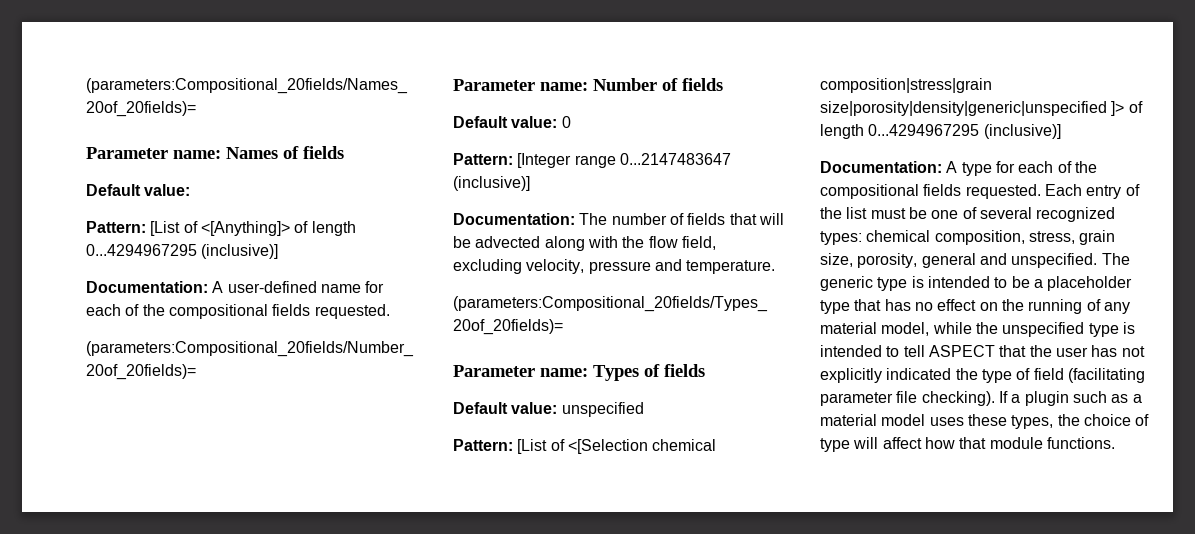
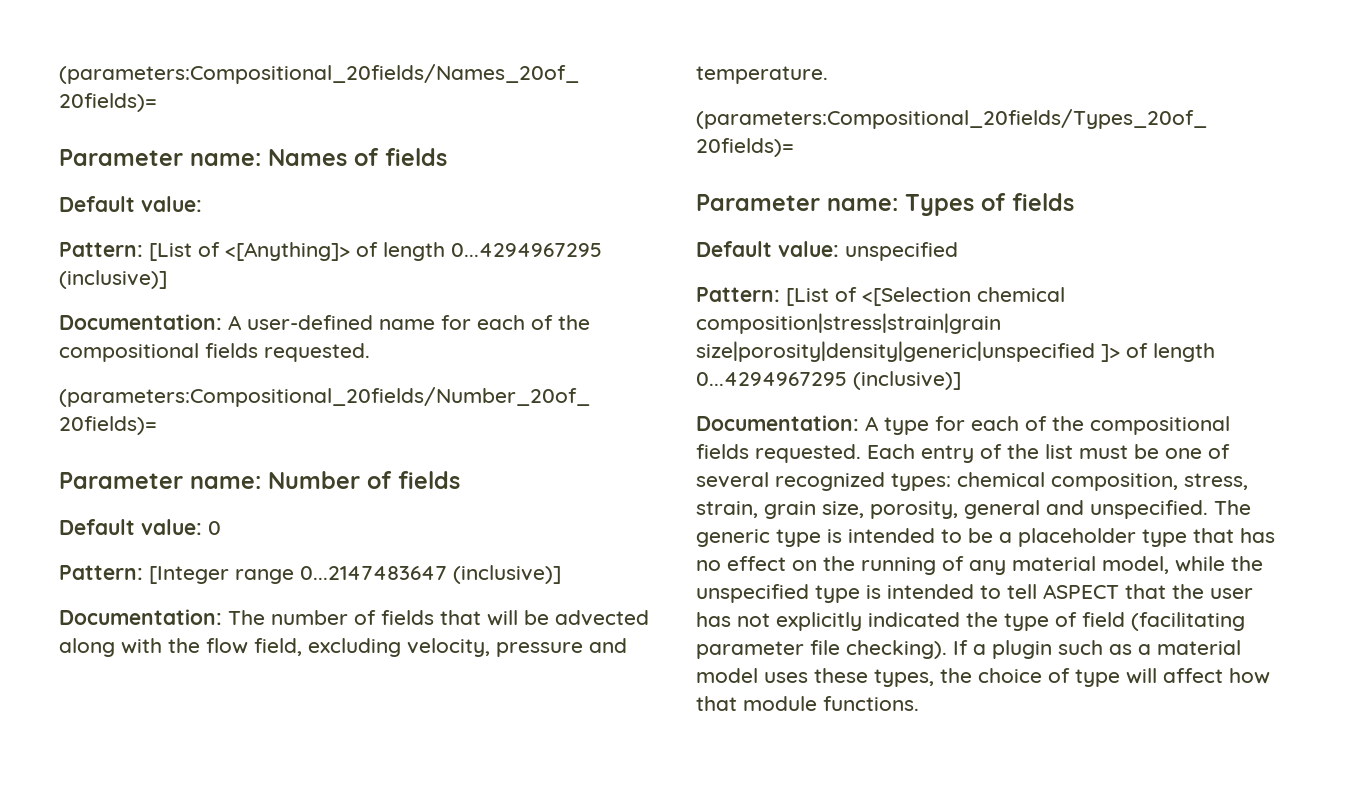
- Pattern: [List of <[Selection chemical composition|stress|grain size|porosity|density|generic|unspecified ]> of length 0...4294967295 (inclusive)]
+ Pattern: [List of <[Selection chemical composition|stress|strain|grain size|porosity|density|generic|unspecified ]> of length 0...4294967295 (inclusive)]
- Each entry of the list must be one of several recognized types: chemical composition, stress, grain size, porosity, general and unspecified.
+ Each entry of the list must be one of several recognized types: chemical composition, stress, strain, grain size, porosity, general and unspecified.

